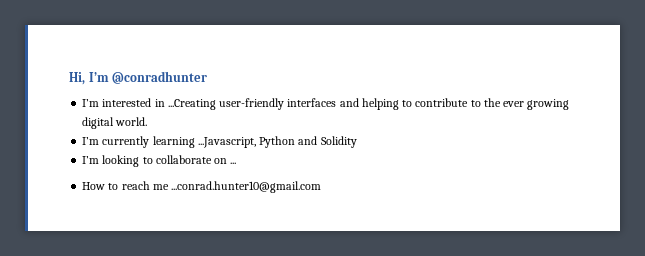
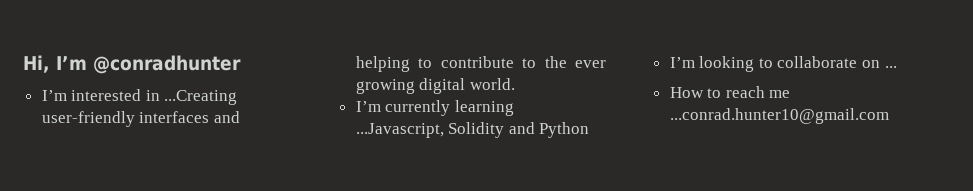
- I’m currently learning ...Javascript, Python and Solidity
+ I’m currently learning ...Javascript, Solidity and Python

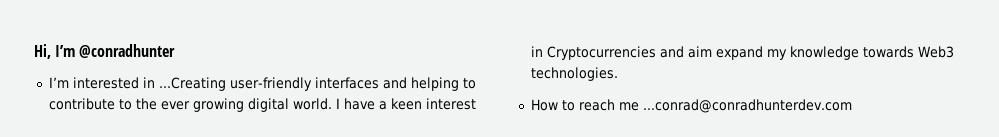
- I’m interested in ...Creating user-friendly interfaces and helping to contribute to the ever growing digital world.
- I’m currently learning ...Javascript, Solidity and Python
- I’m looking to collaborate on ...
+ I’m interested in ...Creating user-friendly interfaces and helping to contribute to the ever growing digital world. I have a keen interest in Cryptocurrencies and aim expand my knowledge towards Web3 technologies.
- How to reach me ...conrad.hunter10@gmail.com
+ How to reach me ...conrad@conradhunterdev.com

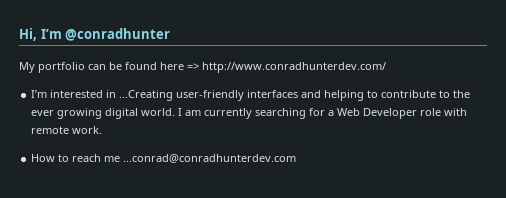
+ My portfolio can be found here => http://www.conradhunterdev.com/
- I have a keen interest in Cryptocurrencies and aim expand my knowledge towards Web3 technologies.
+ I am currently searching for a Web Developer role with remote work.

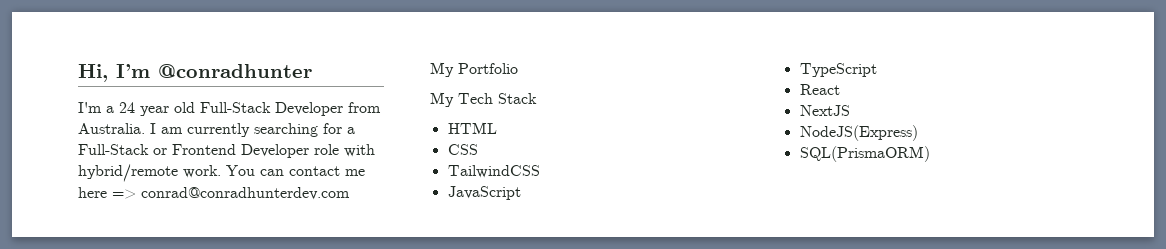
- My portfolio can be found here => http://www.conradhunterdev.com/
- I’m interested in ...Creating user-friendly interfaces and helping to contribute to the ever growing digital world.
+ I'm a 24 year old Full-Stack Developer from Australia.
- I am currently searching for a Web Developer role with remote work.
- How to reach me ...conrad@conradhunterdev.com
+ I am currently searching for a Full-Stack or Frontend Developer role with hybrid/remote work. You can contact me here => conrad@conradhunterdev.com
+ My Portfolio
+ My Tech Stack
+ HTML
+ CSS
+ TailwindCSS
+ JavaScript
+ TypeScript
+ React
+ NextJS
+ NodeJS(Express)
+ SQL(PrismaORM)

